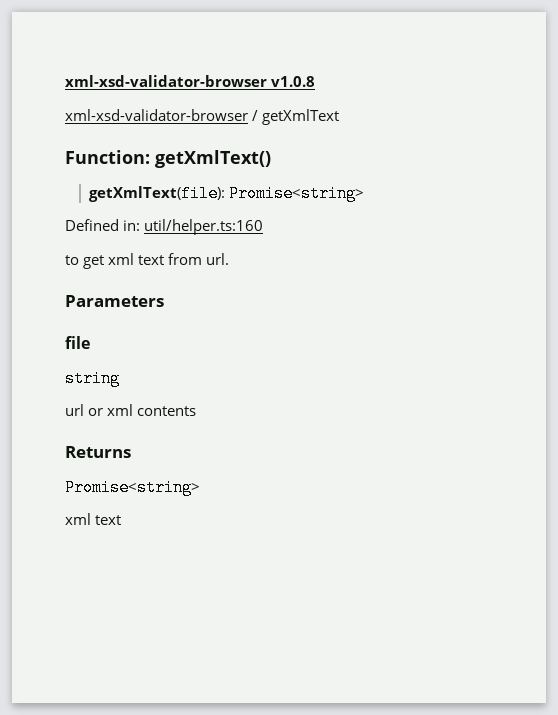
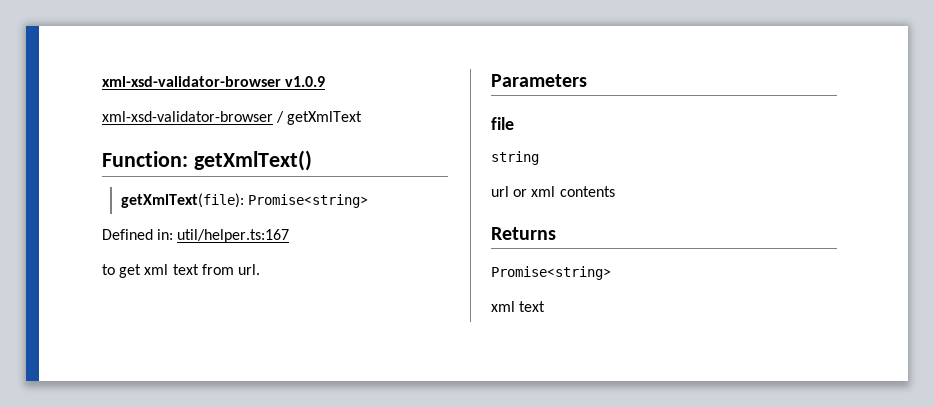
- xml-xsd-validator-browser v1.0.8
+ xml-xsd-validator-browser v1.0.9
- Defined in: util/helper.ts:160
+ Defined in: util/helper.ts:167

